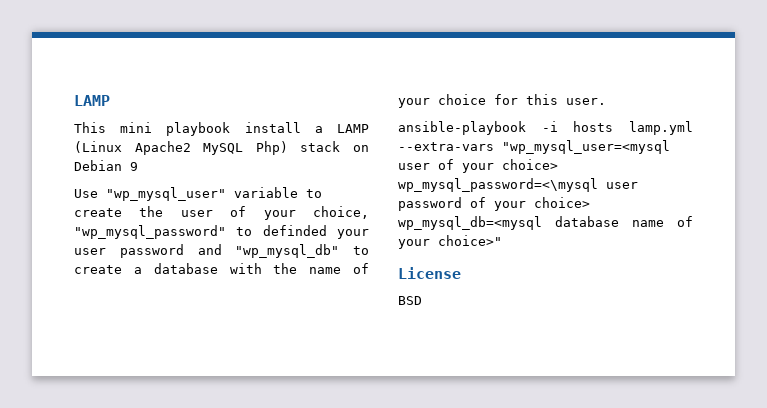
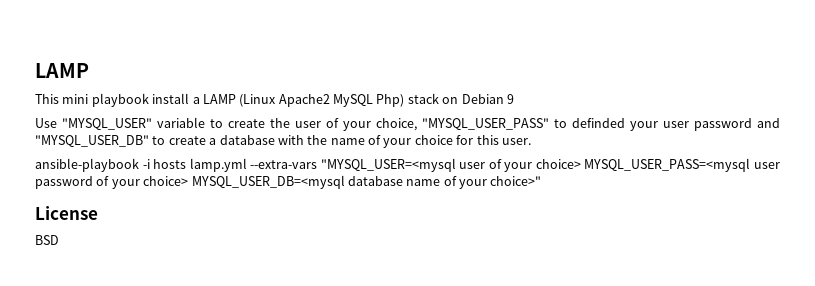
- Use "wp_mysql_user" variable to create the user of your choice, "wp_mysql_password" to definded your user password and "wp_mysql_db" to create a database with the name of your choice for this user.
+ Use "MYSQL_USER" variable to create the user of your choice, "MYSQL_USER_PASS" to definded your user password and "MYSQL_USER_DB" to create a database with the name of your choice for this user.
- ansible-playbook -i hosts lamp.yml --extra-vars "wp_mysql_user=<mysql user of your choice> wp_mysql_password=<\mysql user password of your choice> wp_mysql_db=<mysql database name of your choice>"
+ ansible-playbook -i hosts lamp.yml --extra-vars "MYSQL_USER=<mysql user of your choice> MYSQL_USER_PASS=<mysql user password of your choice> MYSQL_USER_DB=<mysql database name of your choice>"

